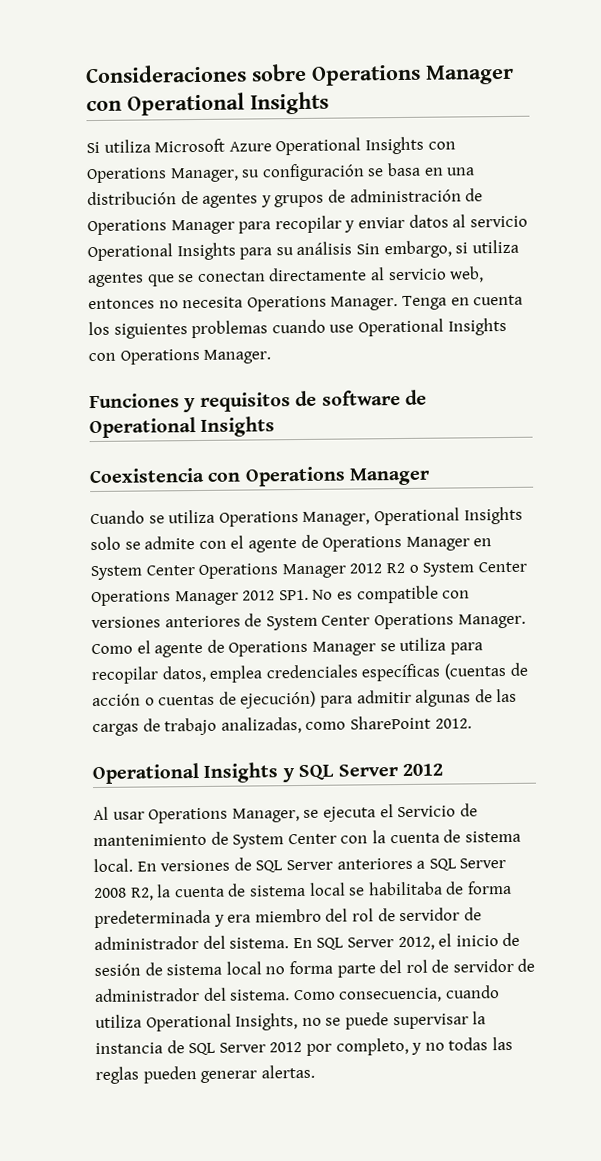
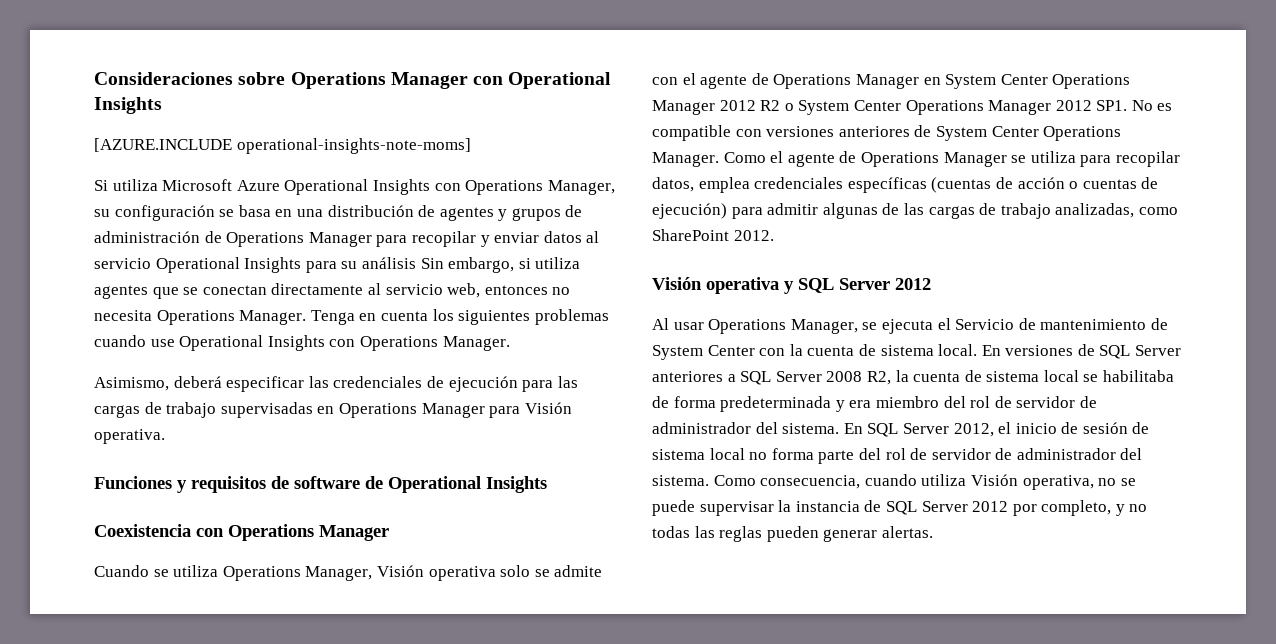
+ [AZURE.INCLUDE operational-insights-note-moms]
+ Asimismo, deberá especificar las credenciales de ejecución para las cargas de trabajo supervisadas en Operations Manager para Visión operativa.
- Cuando se utiliza Operations Manager, Operational Insights solo se admite con el agente de Operations Manager en System Center Operations Manager 2012 R2 o System Center Operations Manager 2012 SP1. No es compatible con versiones anteriores de System Center Operations Manager.
+ Cuando se utiliza Operations Manager, Visión operativa solo se admite con el agente de Operations Manager en System Center Operations Manager 2012 R2 o System Center Operations Manager 2012 SP1. No es compatible con versiones anteriores de System Center Operations Manager.
- Operational Insights y SQL Server 2012
+ Visión operativa y SQL Server 2012
- Como consecuencia, cuando utiliza Operational Insights, no se puede supervisar la instancia de SQL Server 2012 por completo, y no todas las reglas pueden generar alertas.
+ Como consecuencia, cuando utiliza Visión operativa, no se puede supervisar la instancia de SQL Server 2012 por completo, y no todas las reglas pueden generar alertas.

